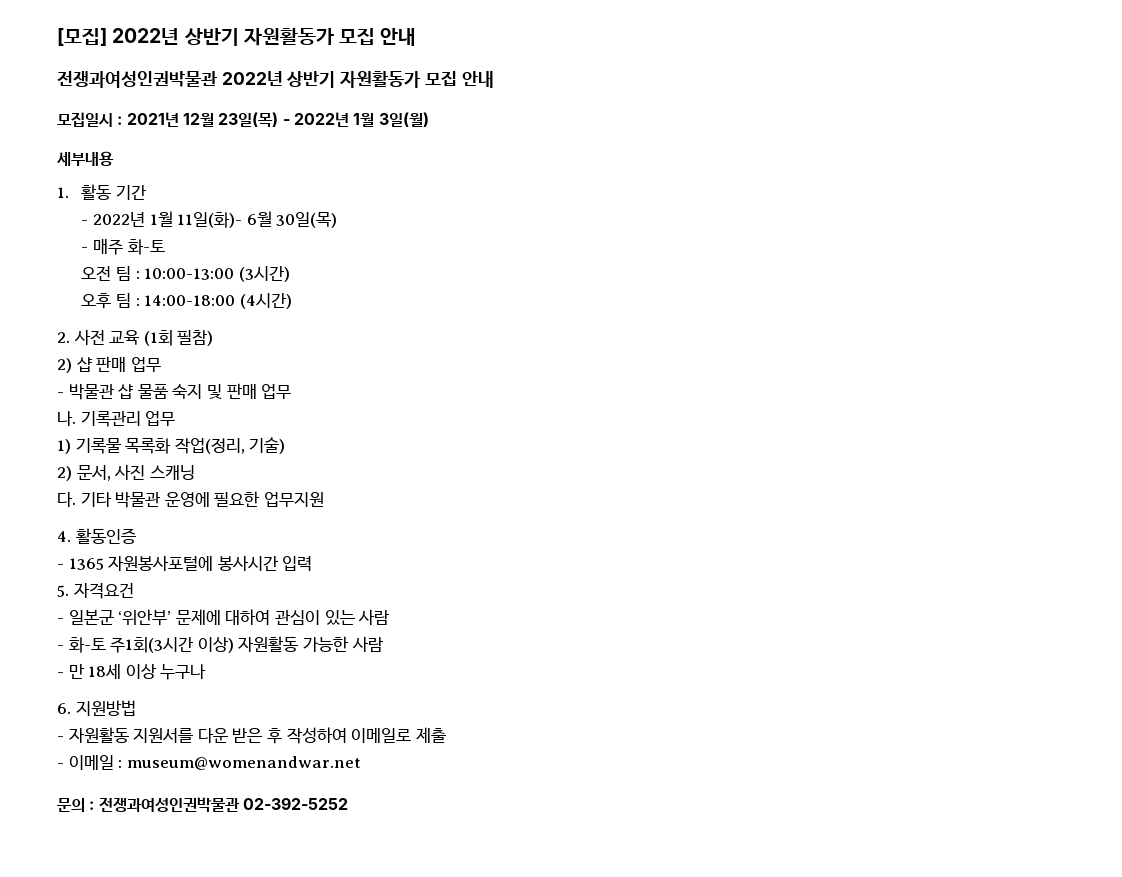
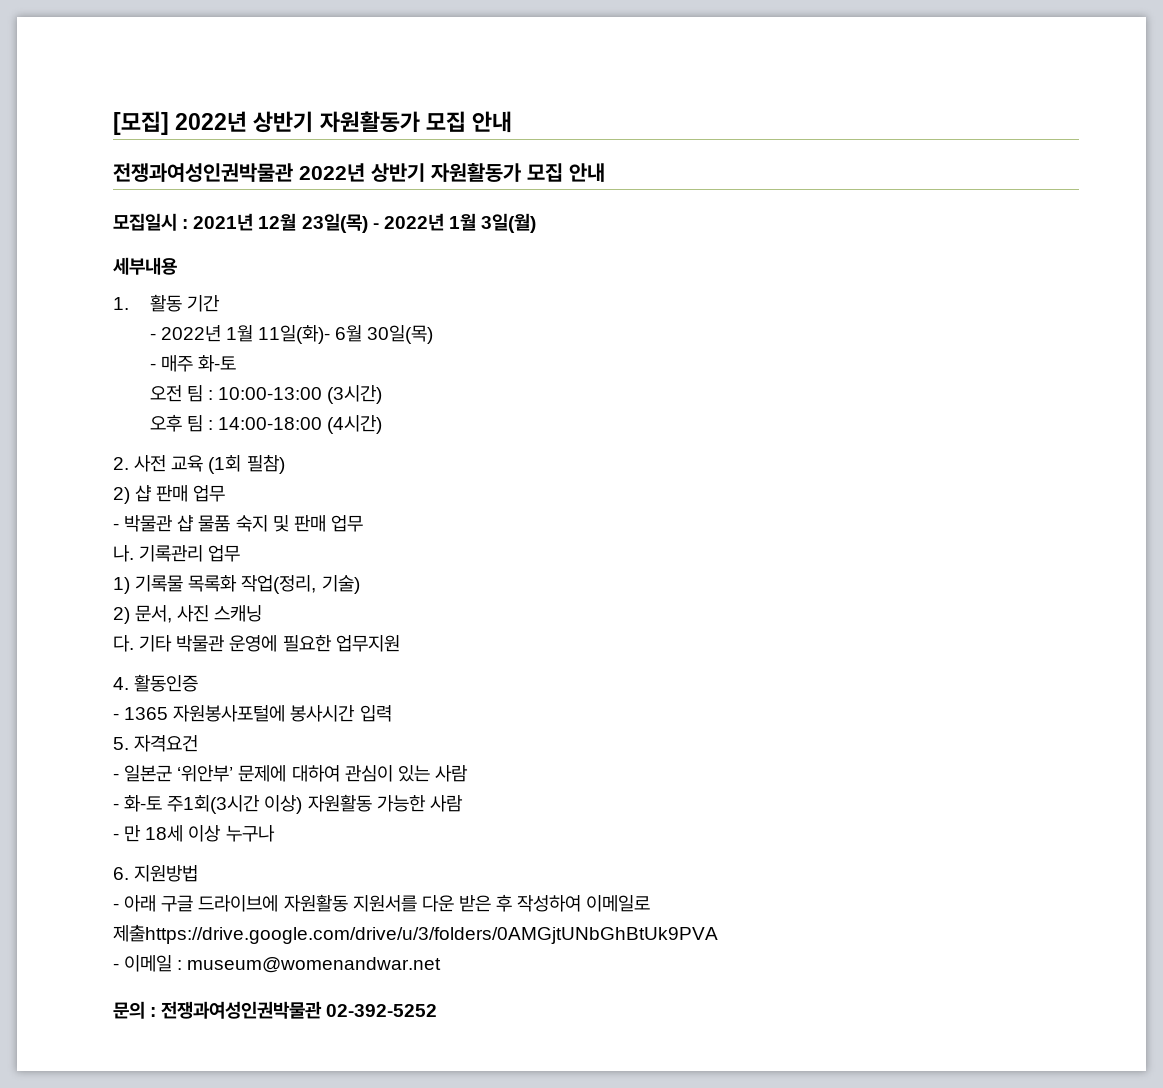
- - 자원활동 지원서를 다운 받은 후 작성하여 이메일로 제출
+ - 아래 구글 드라이브에 자원활동 지원서를 다운 받은 후 작성하여 이메일로 제출https://drive.google.com/drive/u/3/folders/0AMGjtUNbGhBtUk9PVA

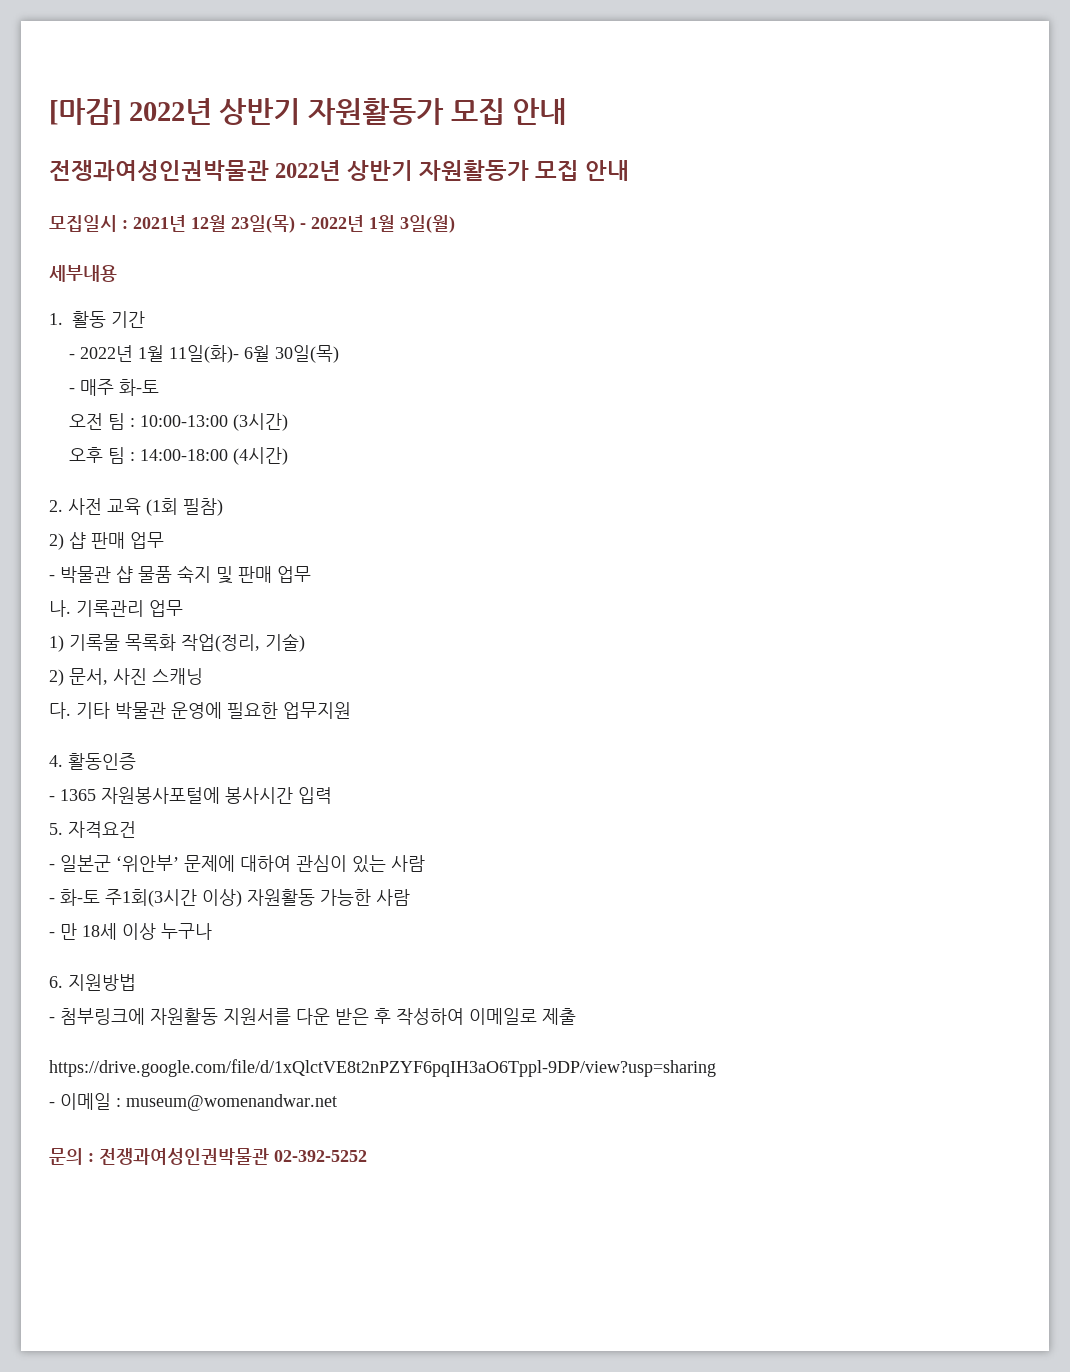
- [모집] 2022년 상반기 자원활동가 모집 안내
+ [마감] 2022년 상반기 자원활동가 모집 안내
- - 아래 구글 드라이브에 자원활동 지원서를 다운 받은 후 작성하여 이메일로 제출https://drive.google.com/drive/u/3/folders/0AMGjtUNbGhBtUk9PVA
+ - 첨부링크에 자원활동 지원서를 다운 받은 후 작성하여 이메일로 제출
+ https://drive.google.com/file/d/1xQlctVE8t2nPZYF6pqIH3aO6Tppl-9DP/view?usp=sharing

